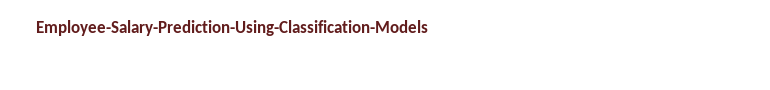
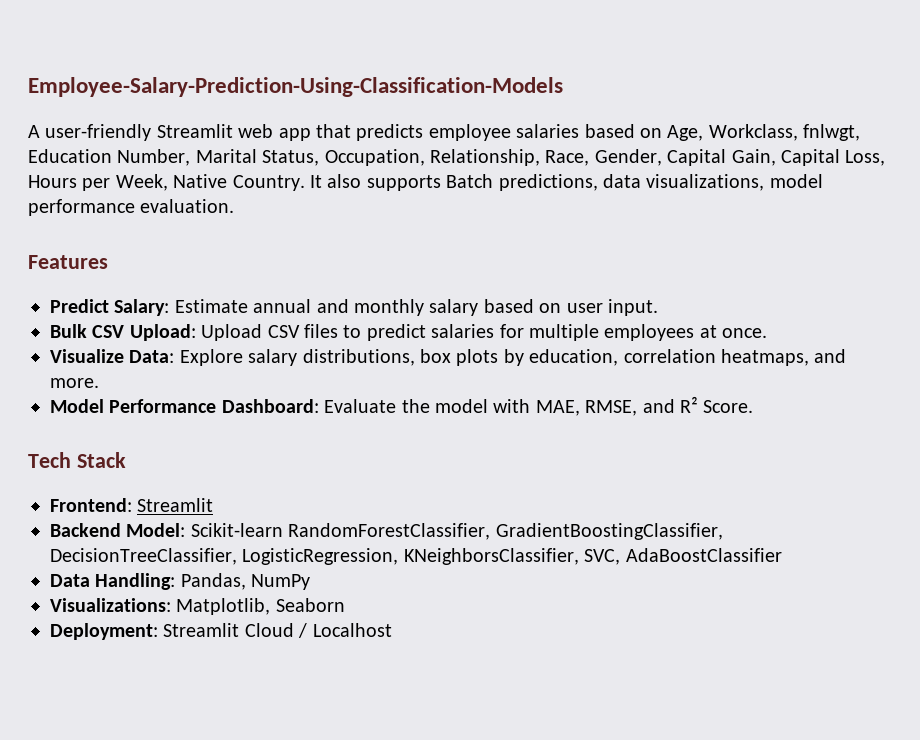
+ A user-friendly Streamlit web app that predicts employee salaries based on Age, Workclass, fnlwgt, Education Number, Marital Status, Occupation, Relationship, Race, Gender, Capital Gain, Capital Loss, Hours per Week, Native Country. It also supports Batch predictions, data visualizations, model performance evaluation.
+ Features
+ Predict Salary: Estimate annual and monthly salary based on user input.
+ Bulk CSV Upload: Upload CSV files to predict salaries for multiple employees at once.
+ Visualize Data: Explore salary distributions, box plots by education, correlation heatmaps, and more.
+ Model Performance Dashboard: Evaluate the model with MAE, RMSE, and R² Score.
+ Tech Stack
+ Frontend: Streamlit
+ Backend Model: Scikit-learn RandomForestClassifier, GradientBoostingClassifier, DecisionTreeClassifier, LogisticRegression, KNeighborsClassifier, SVC, AdaBoostClassifier
+ Data Handling: Pandas, NumPy
+ Visualizations: Matplotlib, Seaborn
+ Deployment: Streamlit Cloud / Localhost

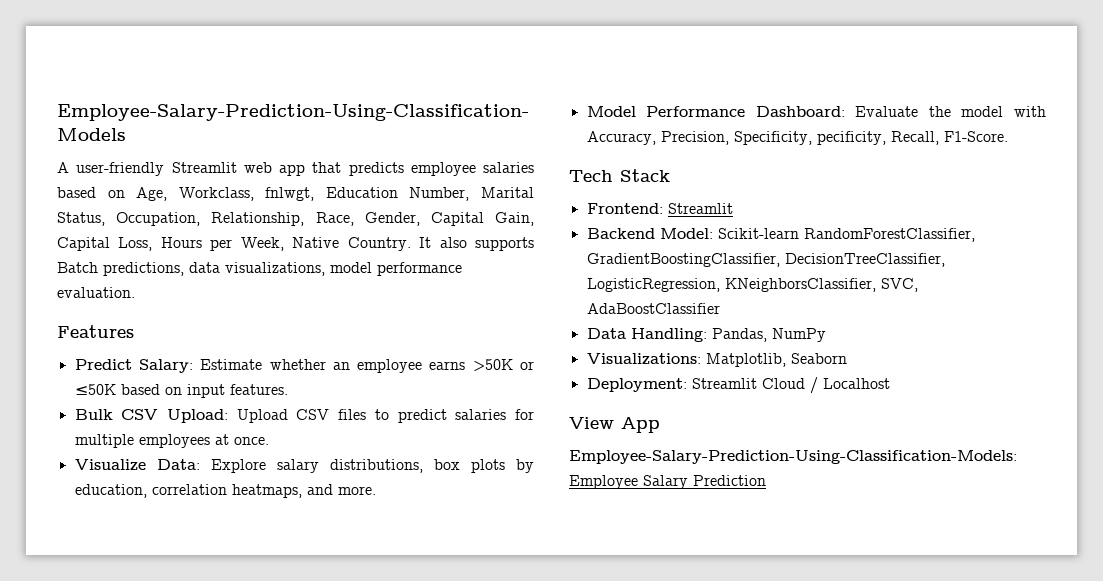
- Predict Salary: Estimate annual and monthly salary based on user input.
+ Predict Salary: Estimate whether an employee earns >50K or ≤50K based on input features.
- Model Performance Dashboard: Evaluate the model with MAE, RMSE, and R² Score.
+ Model Performance Dashboard: Evaluate the model with Accuracy, Precision, Specificity, pecificity, Recall, F1-Score.
+ View App
+ Employee-Salary-Prediction-Using-Classification-Models: Employee Salary Prediction

